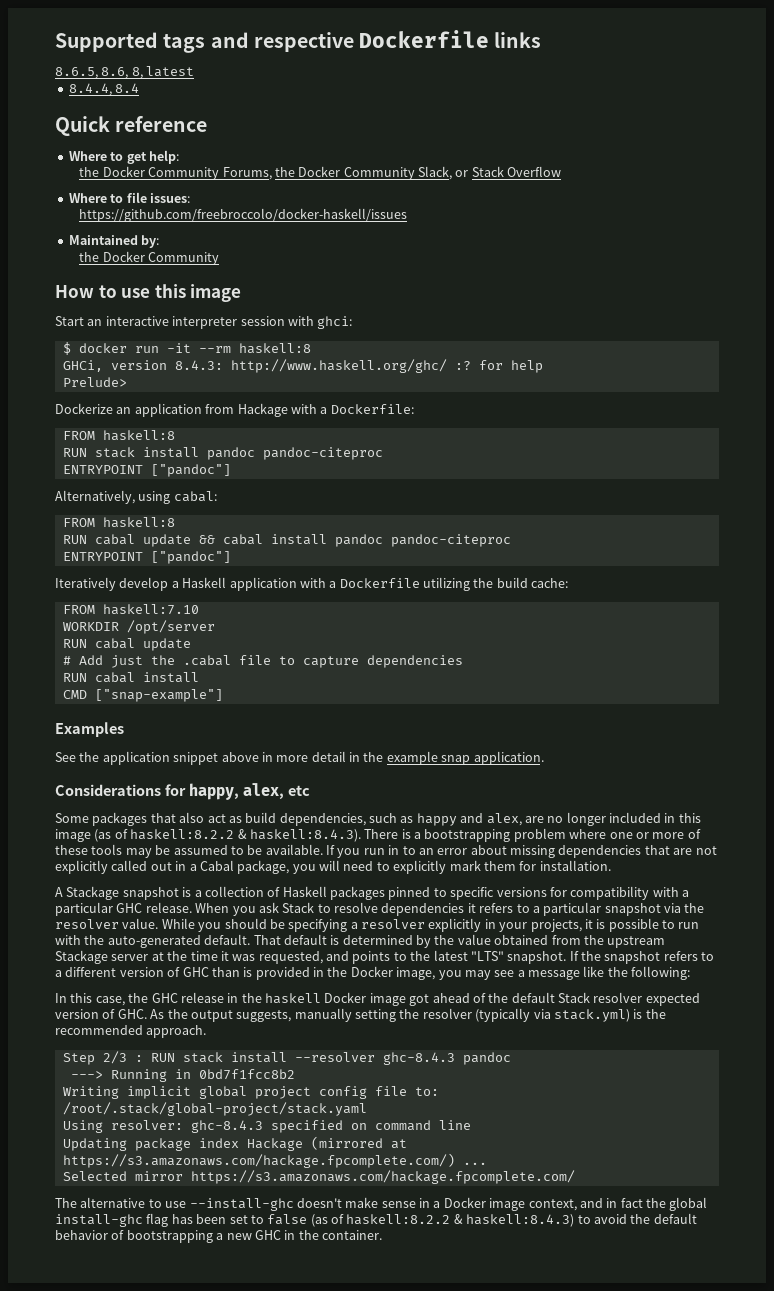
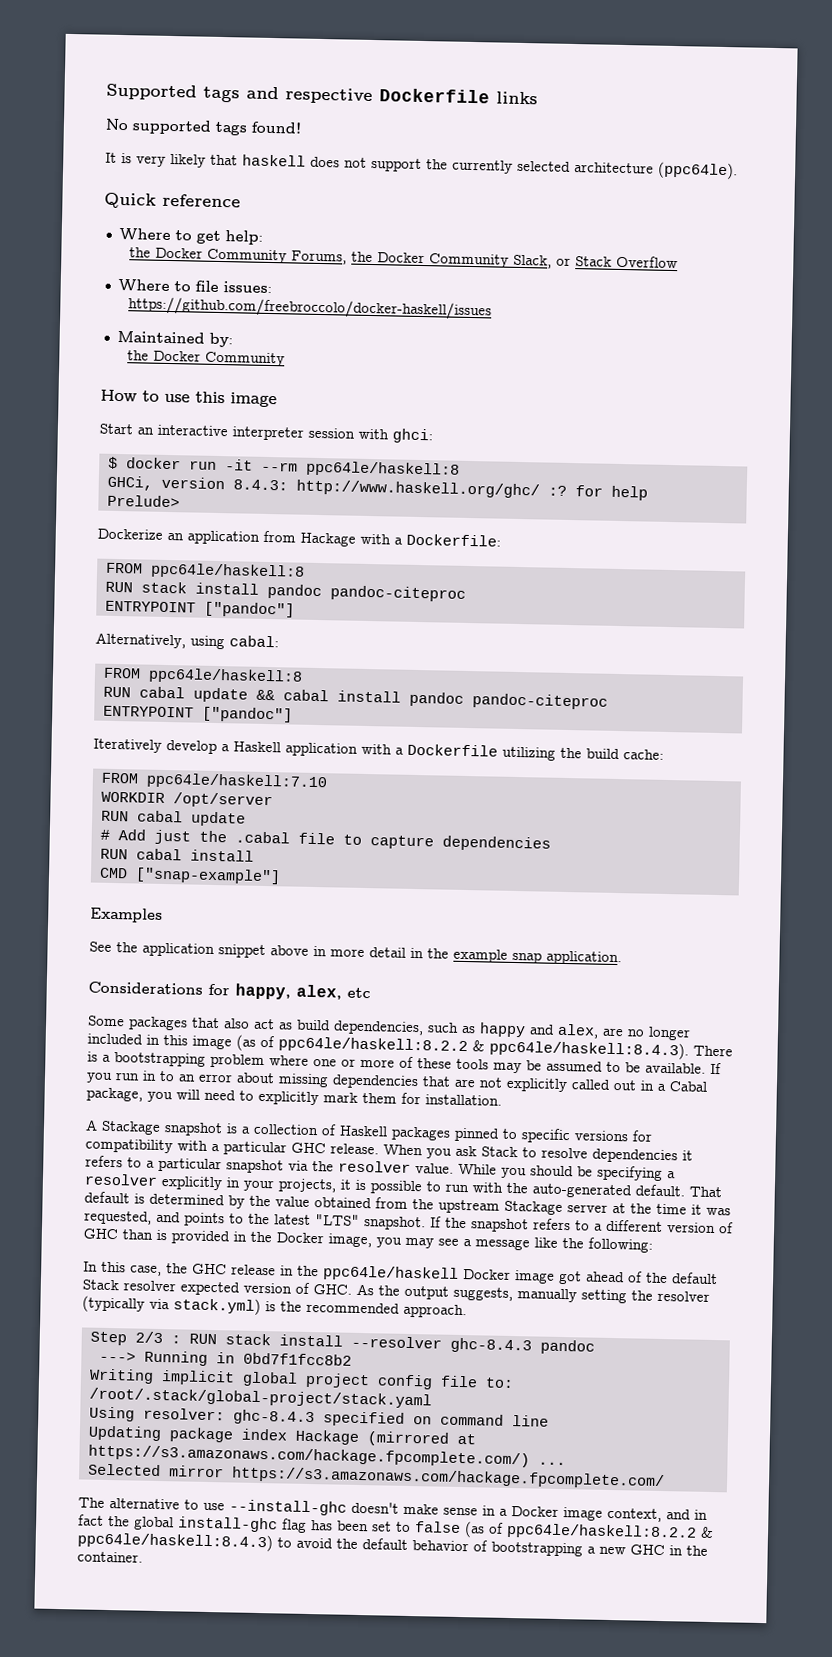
- 8.6.5, 8.6, 8, latest
- 8.4.4, 8.4
+ No supported tags found!
+ It is very likely that haskell does not support the currently selected architecture (ppc64le).
- $ docker run -it --rm haskell:8
+ $ docker run -it --rm ppc64le/haskell:8
  Dockerize an application from Hackage with a Dockerfile:
- FROM haskell:8
+ FROM ppc64le/haskell:8
  Alternatively, using cabal:
- FROM haskell:8
+ FROM ppc64le/haskell:8
- FROM haskell:7.10
+ FROM ppc64le/haskell:7.10
- Some packages that also act as build dependencies, such as happy and alex, are no longer included in this image (as of haskell:8.2.2 & haskell:8.4.3). There is a bootstrapping problem where one or more of these tools may be assumed to be available.
+ Some packages that also act as build dependencies, such as happy and alex, are no longer included in this image (as of ppc64le/haskell:8.2.2 & ppc64le/haskell:8.4.3). There is a bootstrapping problem where one or more of these tools may be assumed to be available.
- In this case, the GHC release in the haskell Docker image got ahead of the default Stack resolver expected version of GHC. As the output suggests, manually setting the resolver (typically via stack.yml) is the recommended approach.
+ In this case, the GHC release in the ppc64le/haskell Docker image got ahead of the default Stack resolver expected version of GHC. As the output suggests, manually setting the resolver (typically via stack.yml) is the recommended approach.
- The alternative to use --install-ghc doesn't make sense in a Docker image context, and in fact the global install-ghc flag has been set to false (as of haskell:8.2.2 & haskell:8.4.3) to avoid the default behavior of bootstrapping a new GHC in the container.
+ The alternative to use --install-ghc doesn't make sense in a Docker image context, and in fact the global install-ghc flag has been set to false (as of ppc64le/haskell:8.2.2 & ppc64le/haskell:8.4.3) to avoid the default behavior of bootstrapping a new GHC in the container.

